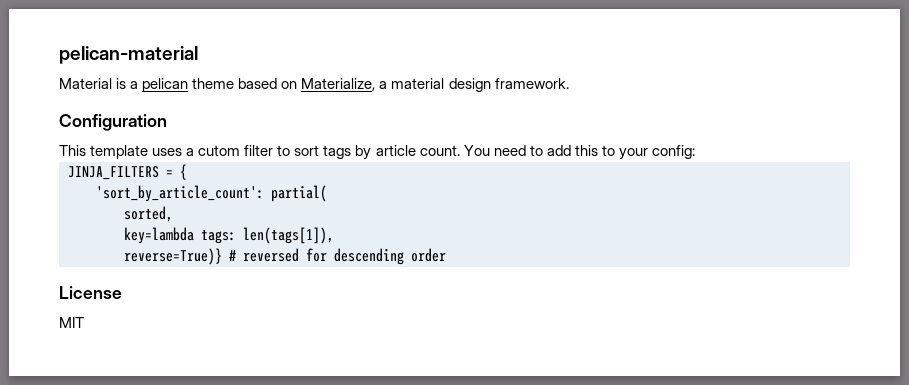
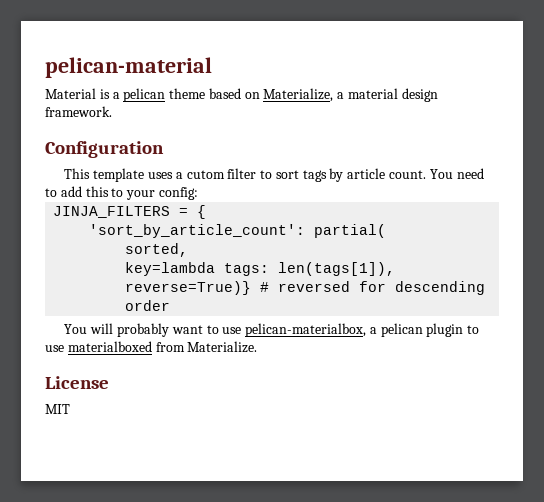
+ You will probably want to use pelican-materialbox, a pelican plugin to use materialboxed from Materialize.

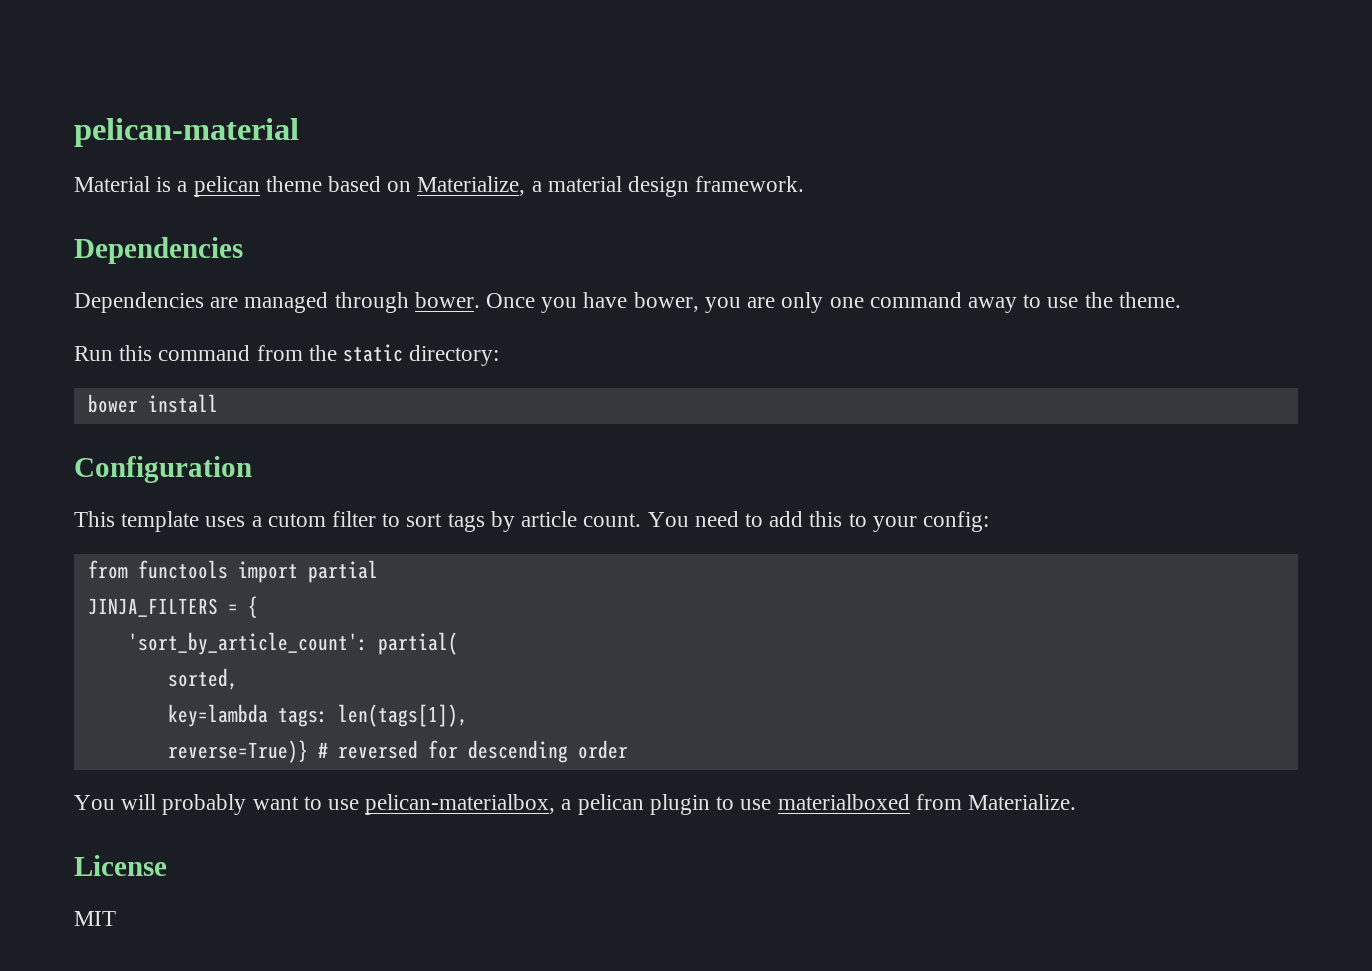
  Material is a pelican theme based on Materialize, a material design framework.
+ Dependencies
+ Dependencies are managed through bower. Once you have bower, you are only one command away to use the theme.
+ Run this command from the static directory:
+ bower install
+ from functools import partial

